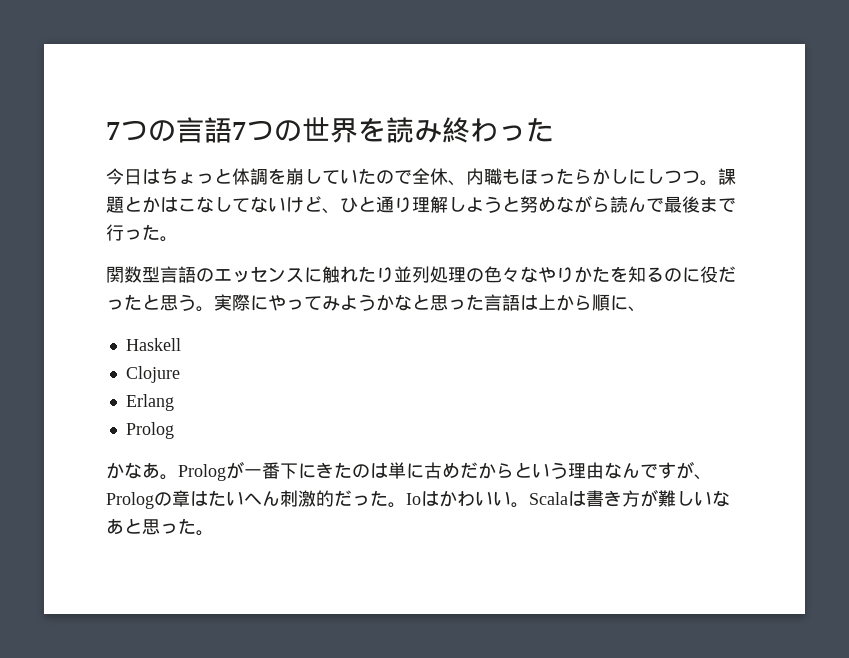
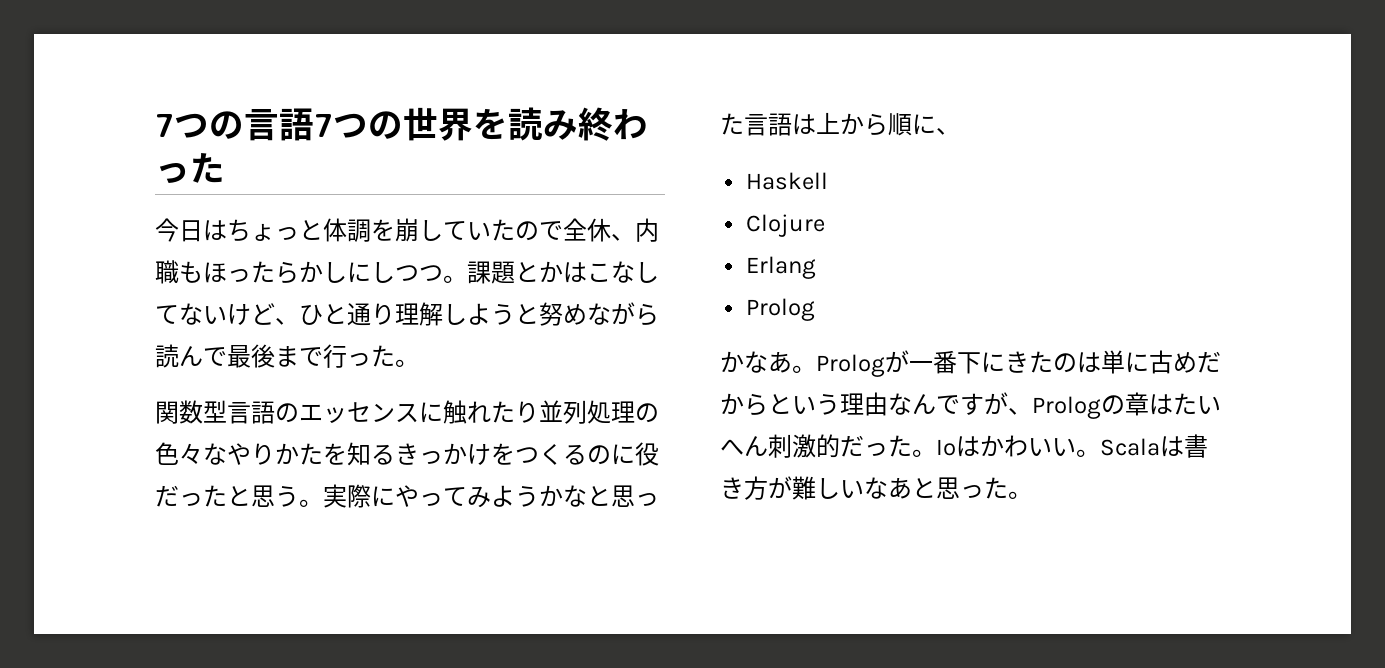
- 関数型言語のエッセンスに触れたり並列処理の色々なやりかたを知るのに役だったと思う。
+ 関数型言語のエッセンスに触れたり並列処理の色々なやりかたを知るきっかけをつくるのに役だったと思う。

